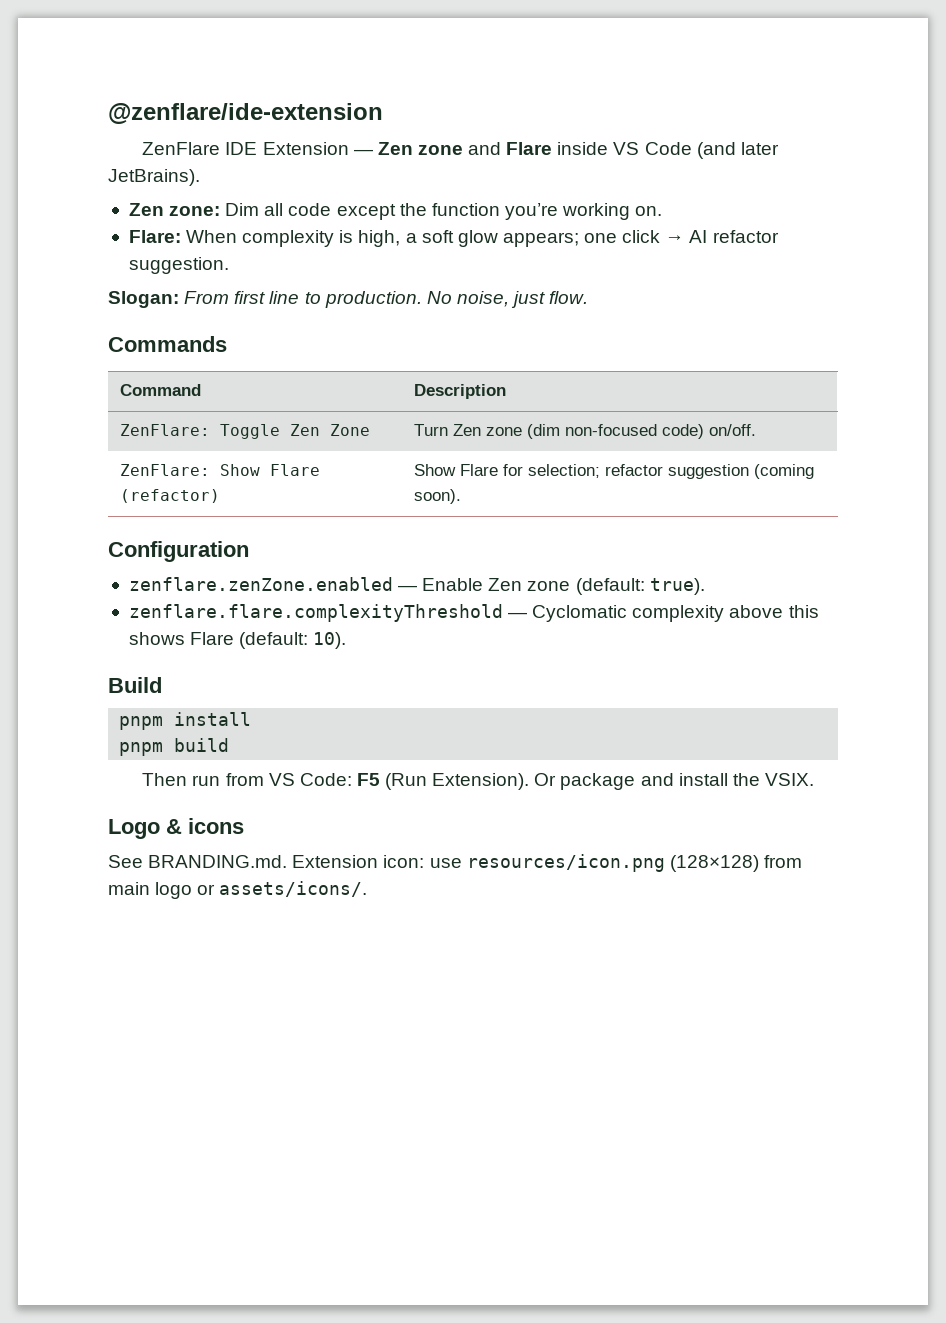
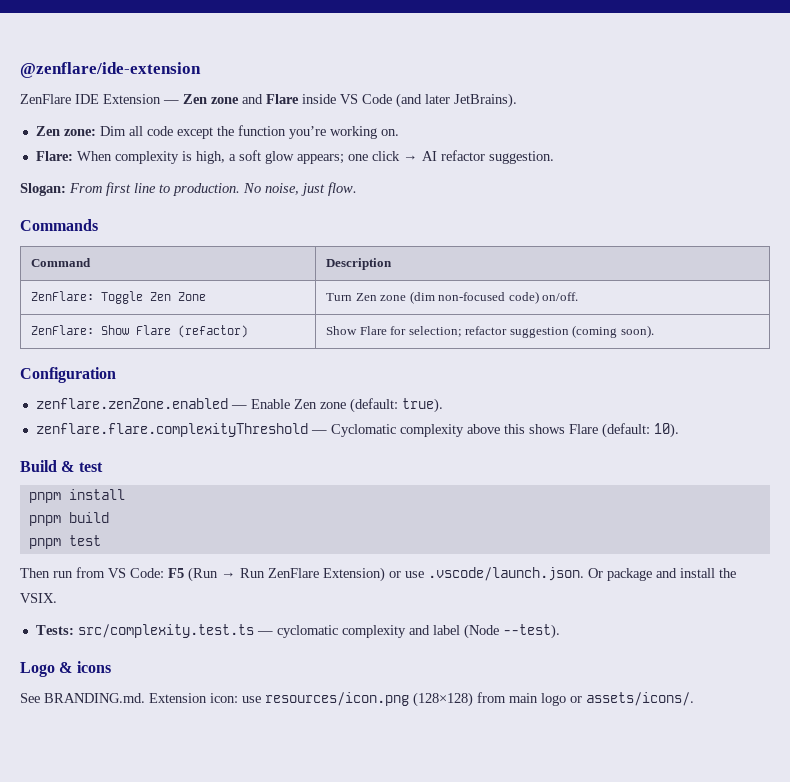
- Build
+ Build & test
+ pnpm test
- Then run from VS Code: F5 (Run Extension). Or package and install the VSIX.
+ Then run from VS Code: F5 (Run → Run ZenFlare Extension) or use .vscode/launch.json. Or package and install the VSIX.
+ Tests: src/complexity.test.ts — cyclomatic complexity and label (Node --test).

